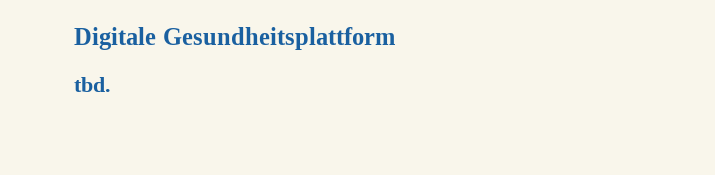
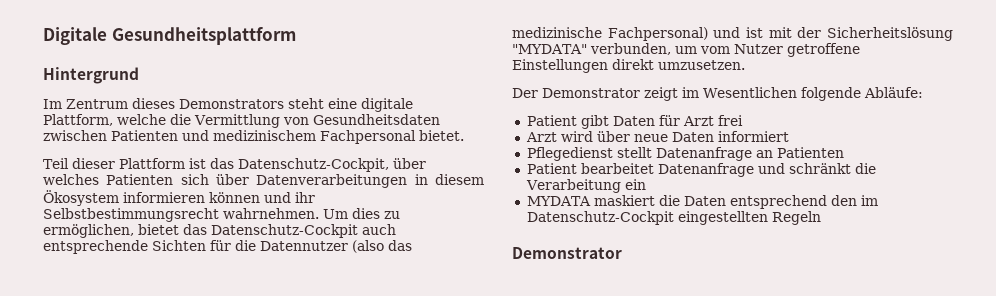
- tbd.
+ Hintergrund
+ Im Zentrum dieses Demonstrators steht eine digitale Plattform, welche die Vermittlung von Gesundheitsdaten zwischen Patienten und medizinischem Fachpersonal bietet.
+ Teil dieser Plattform ist das Datenschutz-Cockpit, über welches Patienten sich über Datenverarbeitungen in diesem Ökosystem informieren können und ihr Selbstbestimmungsrecht wahrnehmen. Um dies zu ermöglichen, bietet das Datenschutz-Cockpit auch entsprechende Sichten für die Datennutzer (also das medizinische Fachpersonal) und ist mit der Sicherheitslösung "MYDATA" verbunden, um vom Nutzer getroffene Einstellungen direkt umzusetzen.
+ Der Demonstrator zeigt im Wesentlichen folgende Abläufe:
+ Patient gibt Daten für Arzt frei
+ Arzt wird über neue Daten informiert
+ Pflegedienst stellt Datenanfrage an Patienten
+ Patient bearbeitet Datenanfrage und schränkt die Verarbeitung ein
+ MYDATA maskiert die Daten entsprechend den im Datenschutz-Cockpit eingestellten Regeln
+ Demonstrator

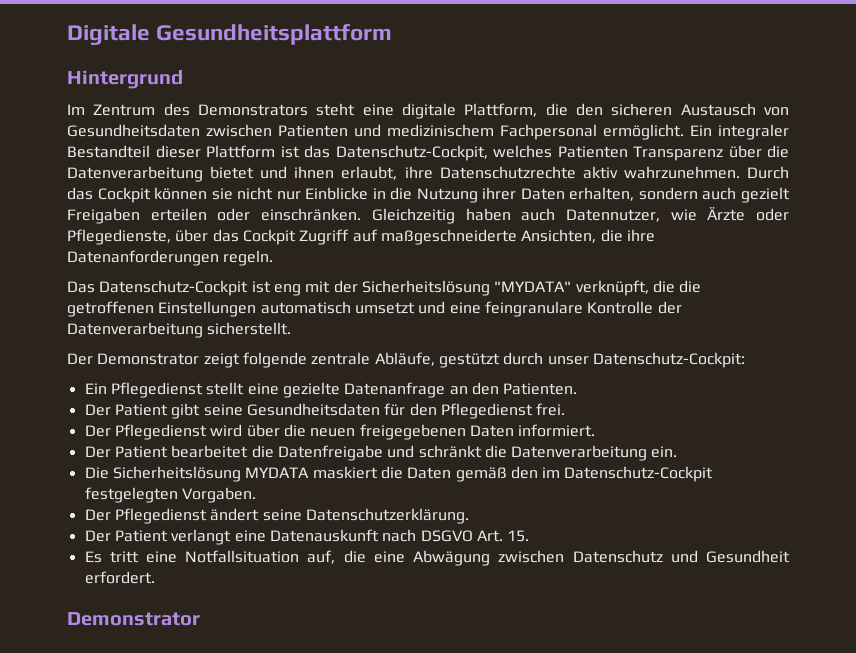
- Im Zentrum dieses Demonstrators steht eine digitale Plattform, welche die Vermittlung von Gesundheitsdaten zwischen Patienten und medizinischem Fachpersonal bietet.
- Teil dieser Plattform ist das Datenschutz-Cockpit, über welches Patienten sich über Datenverarbeitungen in diesem Ökosystem informieren können und ihr Selbstbestimmungsrecht wahrnehmen. Um dies zu ermöglichen, bietet das Datenschutz-Cockpit auch entsprechende Sichten für die Datennutzer (also das medizinische Fachpersonal) und ist mit der Sicherheitslösung "MYDATA" verbunden, um vom Nutzer getroffene Einstellungen direkt umzusetzen.
- Der Demonstrator zeigt im Wesentlichen folgende Abläufe:
- Patient gibt Daten für Arzt frei
- Arzt wird über neue Daten informiert
- Pflegedienst stellt Datenanfrage an Patienten
- Patient bearbeitet Datenanfrage und schränkt die Verarbeitung ein
- MYDATA maskiert die Daten entsprechend den im Datenschutz-Cockpit eingestellten Regeln
+ Im Zentrum des Demonstrators steht eine digitale Plattform, die den sicheren Austausch von Gesundheitsdaten zwischen Patienten und medizinischem Fachpersonal ermöglicht. Ein integraler Bestandteil dieser Plattform ist das Datenschutz-Cockpit, welches Patienten Transparenz über die Datenverarbeitung bietet und ihnen erlaubt, ihre Datenschutzrechte aktiv wahrzunehmen. Durch das Cockpit können sie nicht nur Einblicke in die Nutzung ihrer Daten erhalten, sondern auch gezielt Freigaben erteilen oder einschränken. Gleichzeitig haben auch Datennutzer, wie Ärzte oder Pflegedienste, über das Cockpit Zugriff auf maßgeschneiderte Ansichten, die ihre Datenanforderungen regeln.
+ Das Datenschutz-Cockpit ist eng mit der Sicherheitslösung "MYDATA" verknüpft, die die getroffenen Einstellungen automatisch umsetzt und eine feingranulare Kontrolle der Datenverarbeitung sicherstellt.
+ Der Demonstrator zeigt folgende zentrale Abläufe, gestützt durch unser Datenschutz-Cockpit:
+ Ein Pflegedienst stellt eine gezielte Datenanfrage an den Patienten.
+ Der Patient gibt seine Gesundheitsdaten für den Pflegedienst frei.
+ Der Pflegedienst wird über die neuen freigegebenen Daten informiert.
+ Der Patient bearbeitet die Datenfreigabe und schränkt die Datenverarbeitung ein.
+ Die Sicherheitslösung MYDATA maskiert die Daten gemäß den im Datenschutz-Cockpit festgelegten Vorgaben.
+ Der Pflegedienst ändert seine Datenschutzerklärung.
+ Der Patient verlangt eine Datenauskunft nach DSGVO Art. 15.
+ Es tritt eine Notfallsituation auf, die eine Abwägung zwischen Datenschutz und Gesundheit erfordert.

